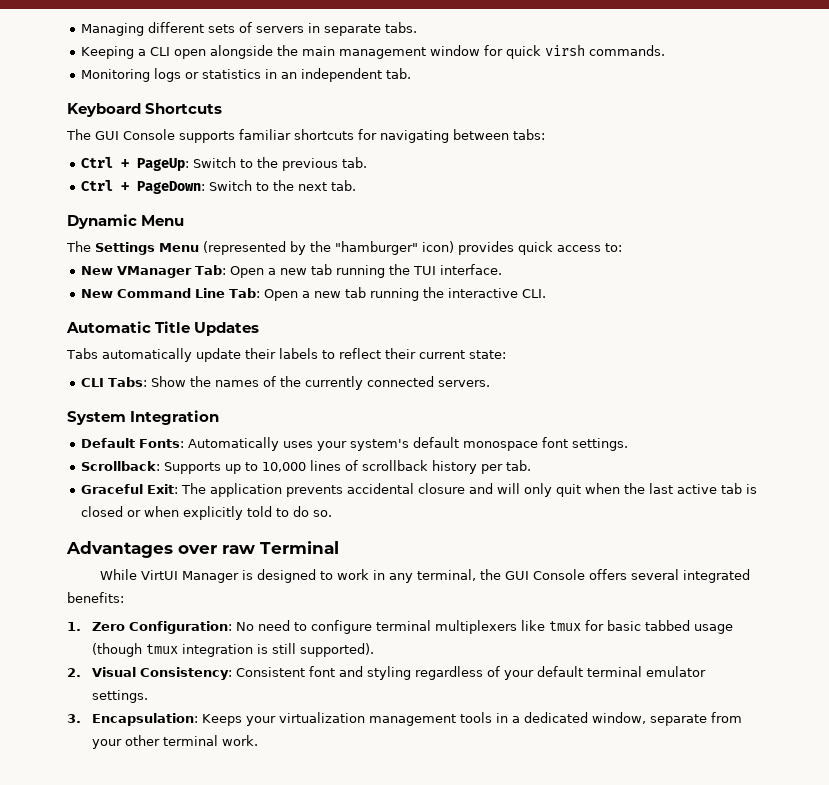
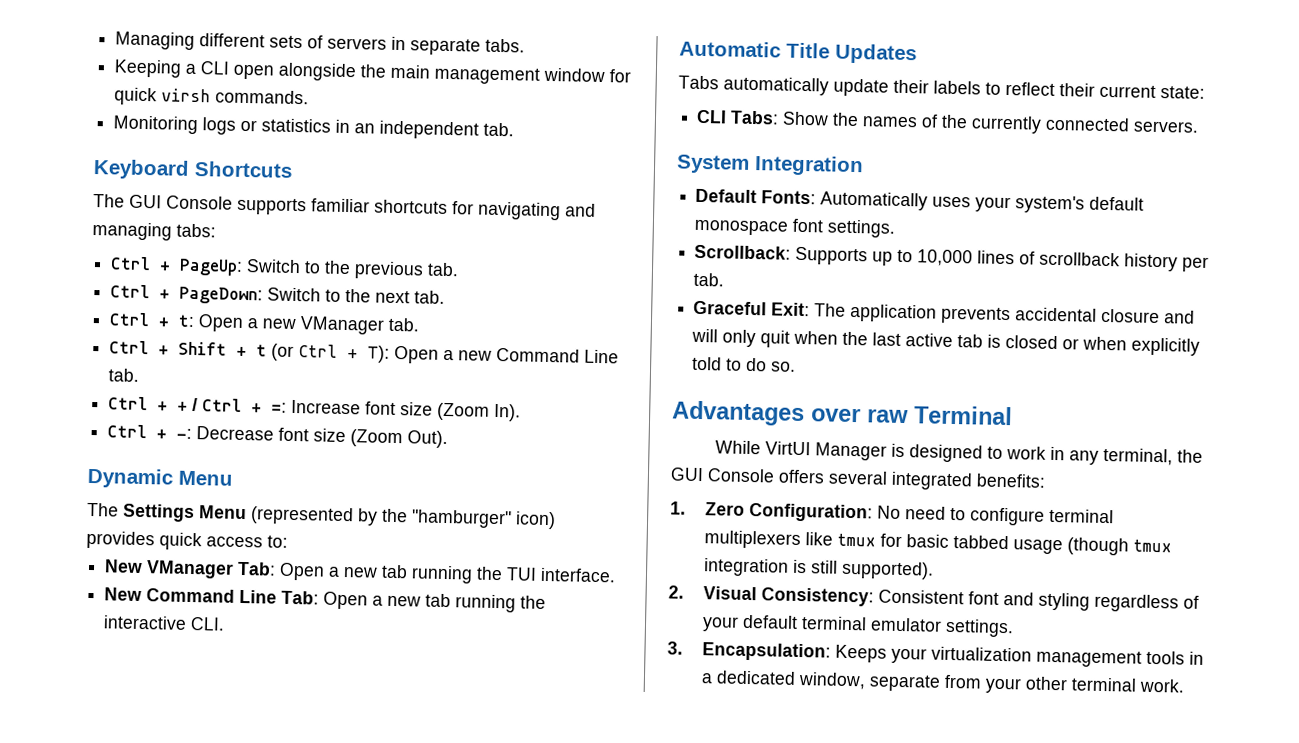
- The GUI Console supports familiar shortcuts for navigating between tabs:
+ The GUI Console supports familiar shortcuts for navigating and managing tabs:
+ Ctrl + t: Open a new VManager tab.
+ Ctrl + Shift + t (or Ctrl + T): Open a new Command Line tab.
+ Ctrl + + / Ctrl + =: Increase font size (Zoom In).
+ Ctrl + -: Decrease font size (Zoom Out).

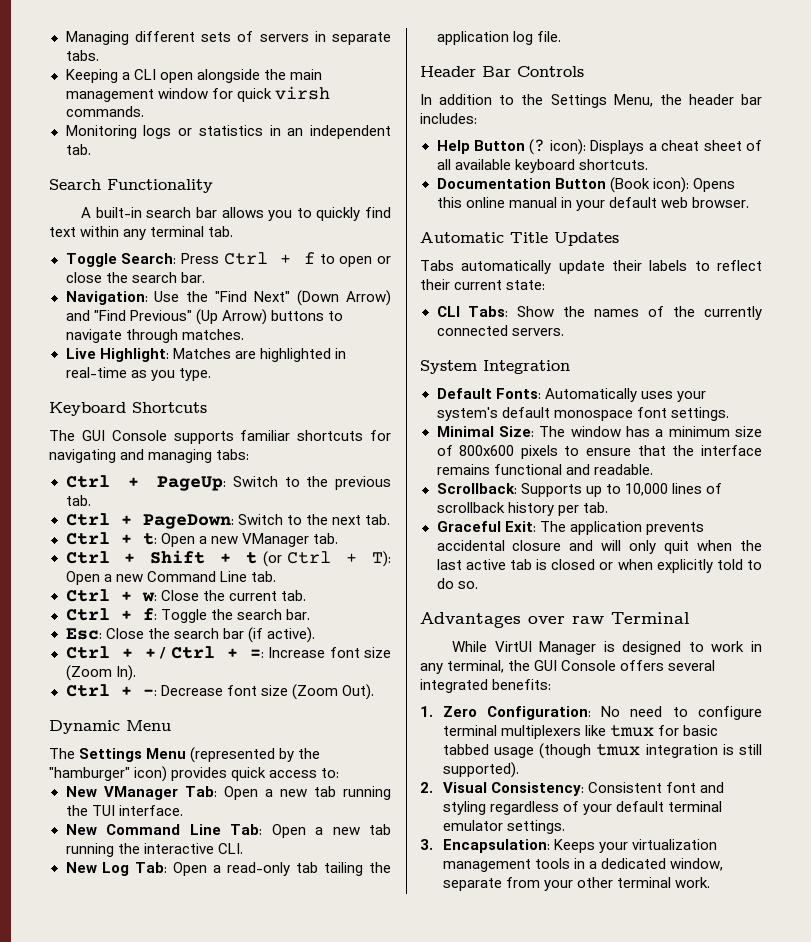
+ Search Functionality
+ A built-in search bar allows you to quickly find text within any terminal tab.
+ Toggle Search: Press Ctrl + f to open or close the search bar.
+ Navigation: Use the "Find Next" (Down Arrow) and "Find Previous" (Up Arrow) buttons to navigate through matches.
+ Live Highlight: Matches are highlighted in real-time as you type.
+ Ctrl + w: Close the current tab.
+ Ctrl + f: Toggle the search bar.
+ Esc: Close the search bar (if active).
+ New Log Tab: Open a read-only tab tailing the application log file.
+ Header Bar Controls
+ In addition to the Settings Menu, the header bar includes:
+ Help Button (? icon): Displays a cheat sheet of all available keyboard shortcuts.
+ Documentation Button (Book icon): Opens this online manual in your default web browser.
+ Minimal Size: The window has a minimum size of 800x600 pixels to ensure that the interface remains functional and readable.

